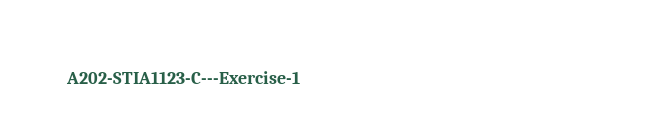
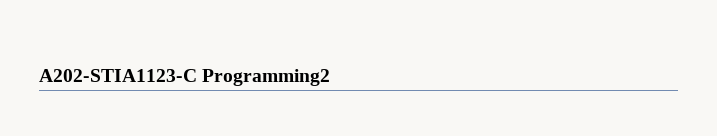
- A202-STIA1123-C---Exercise-1
+ A202-STIA1123-C Programming2

